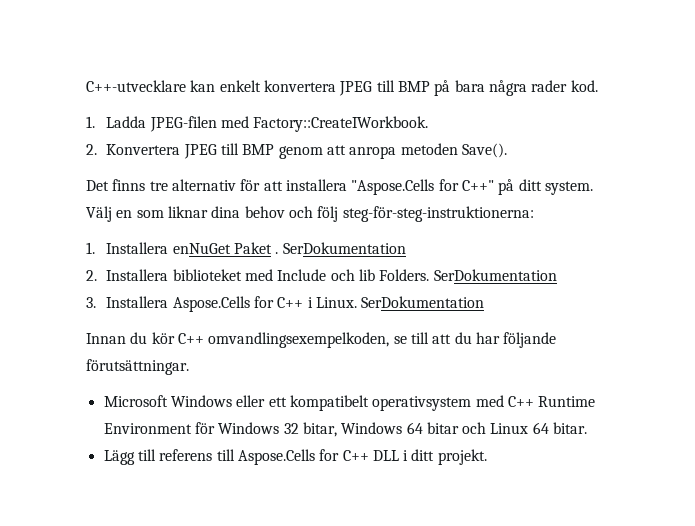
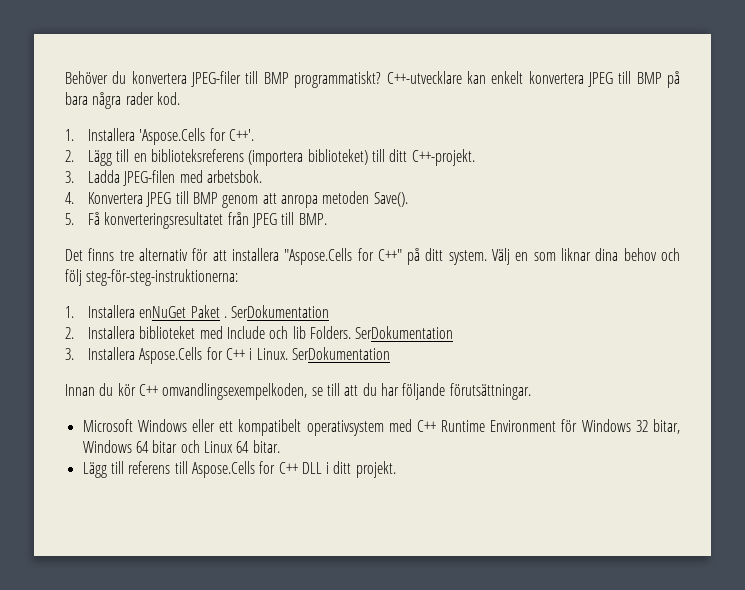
+ Behöver du konvertera JPEG-filer till BMP programmatiskt?
- 1. Ladda JPEG-filen med Factory::CreateIWorkbook.
- 2. Konvertera JPEG till BMP genom att anropa metoden Save().
+ 1. Installera 'Aspose.Cells for C++'.
+ 2. Lägg till en biblioteksreferens (importera biblioteket) till ditt C++-projekt.
+ 3. Ladda JPEG-filen med arbetsbok.
+ 4. Konvertera JPEG till BMP genom att anropa metoden Save().
+ 5. Få konverteringsresultatet från JPEG till BMP.

